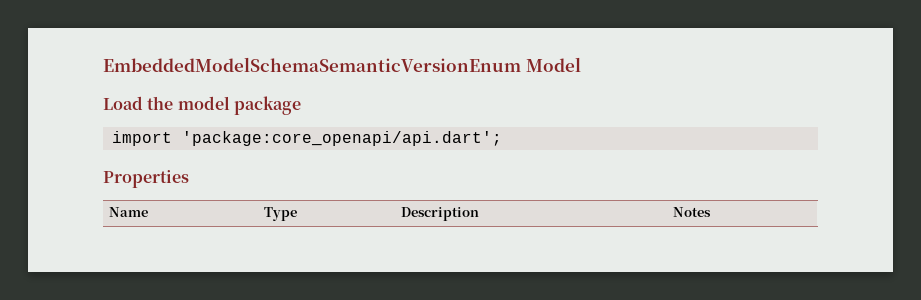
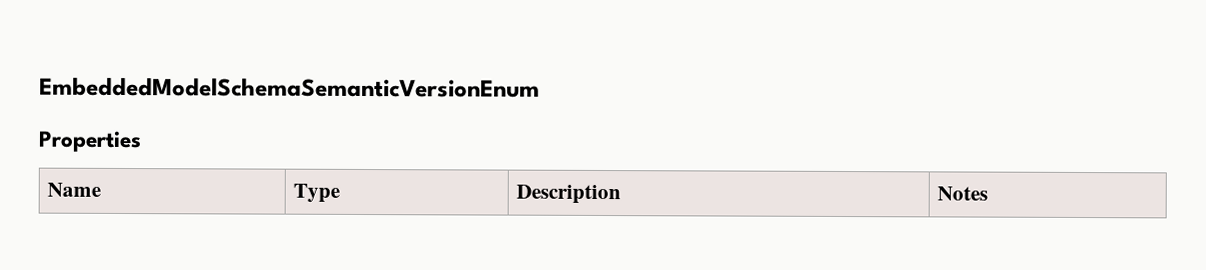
- EmbeddedModelSchemaSemanticVersionEnum Model
- Load the model package
- import 'package:core_openapi/api.dart';
+ EmbeddedModelSchemaSemanticVersionEnum

